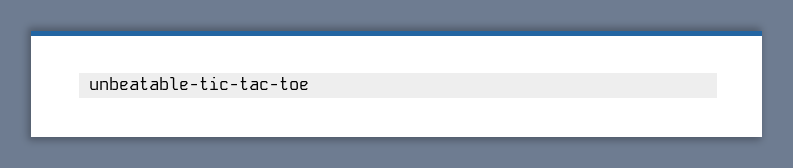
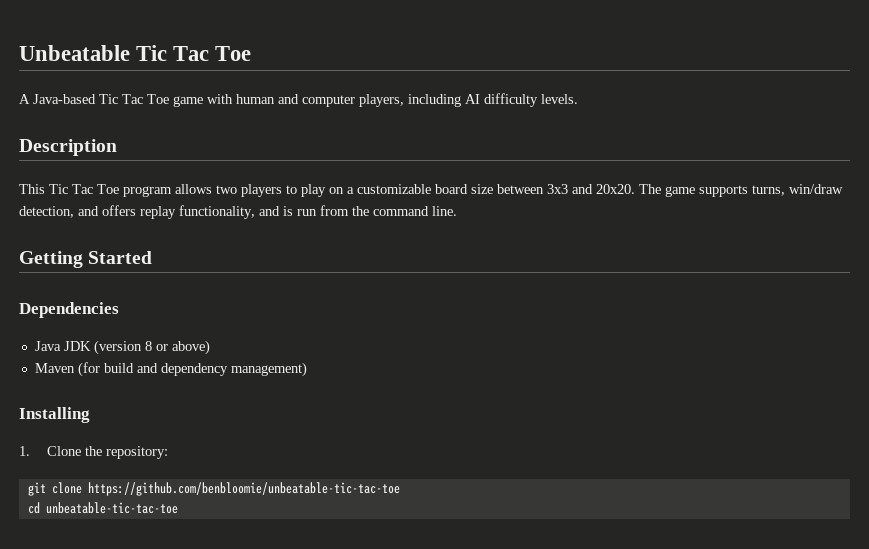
- unbeatable-tic-tac-toe
+ Unbeatable Tic Tac Toe
+ A Java-based Tic Tac Toe game with human and computer players, including AI difficulty levels.
+ Description
+ This Tic Tac Toe program allows two players to play on a customizable board size between 3x3 and 20x20. The game supports turns, win/draw detection, and offers replay functionality, and is run from the command line.
+ Getting Started
+ Dependencies
+ Java JDK (version 8 or above)
+ Maven (for build and dependency management)
+ Installing
+ 1. Clone the repository:
+ git clone https://github.com/benbloomie/unbeatable-tic-tac-toe
+ cd unbeatable-tic-tac-toe

